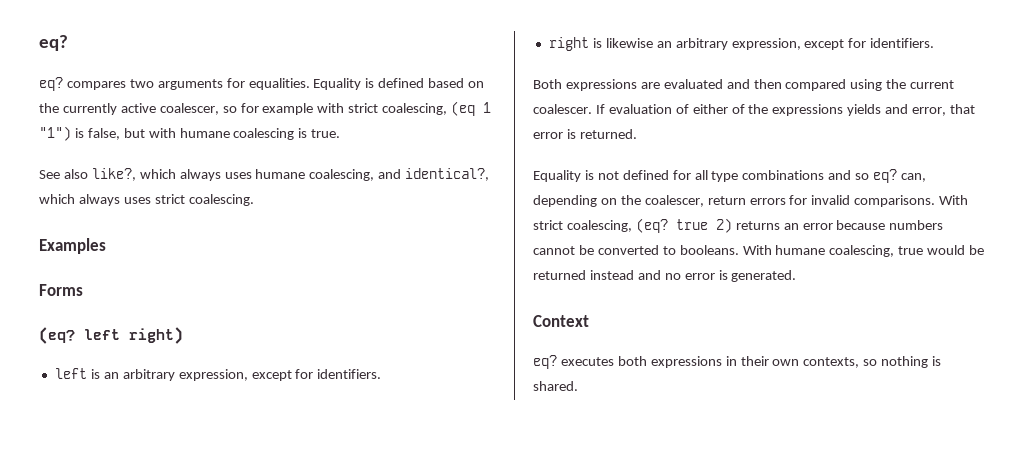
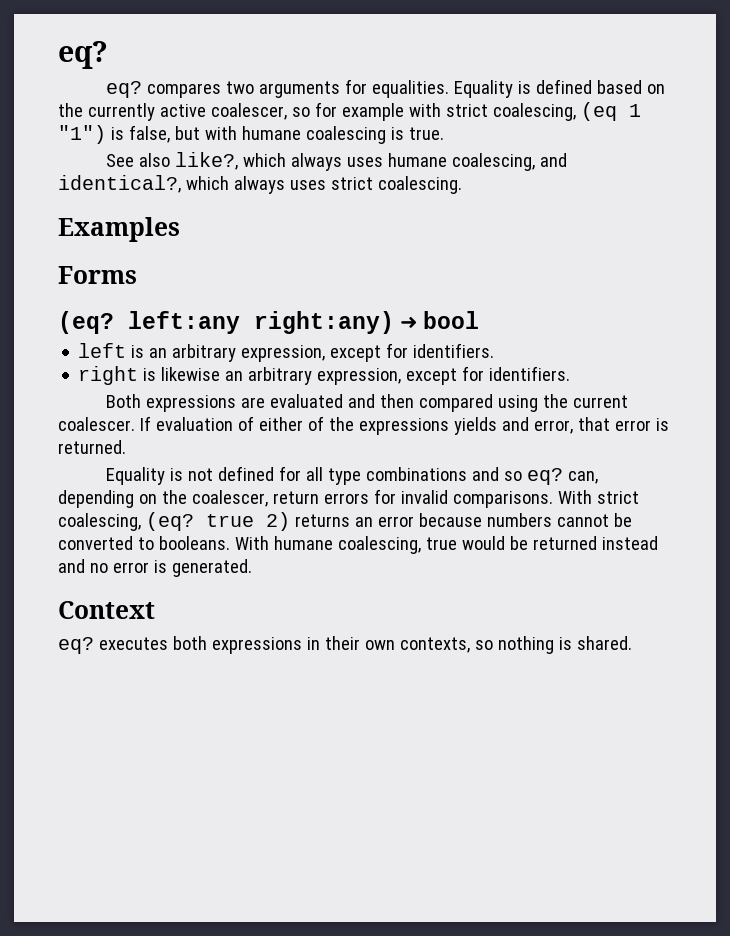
- (eq? left right)
+ (eq? left:any right:any) ➜ bool

